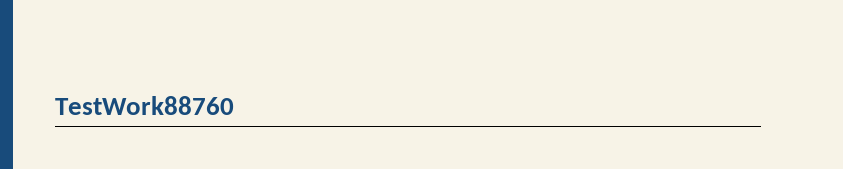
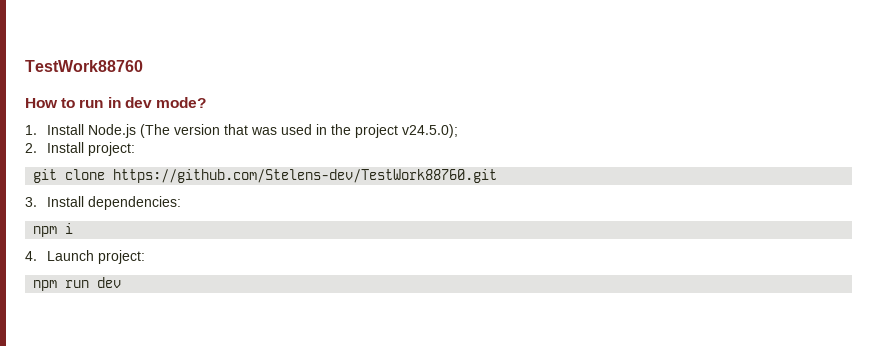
+ How to run in dev mode?
+ 1. Install Node.js (The version that was used in the project v24.5.0);
+ 2. Install project:
+ git clone https://github.com/Stelens-dev/TestWork88760.git
+ 3. Install dependencies:
+ npm i
+ 4. Launch project:
+ npm run dev

